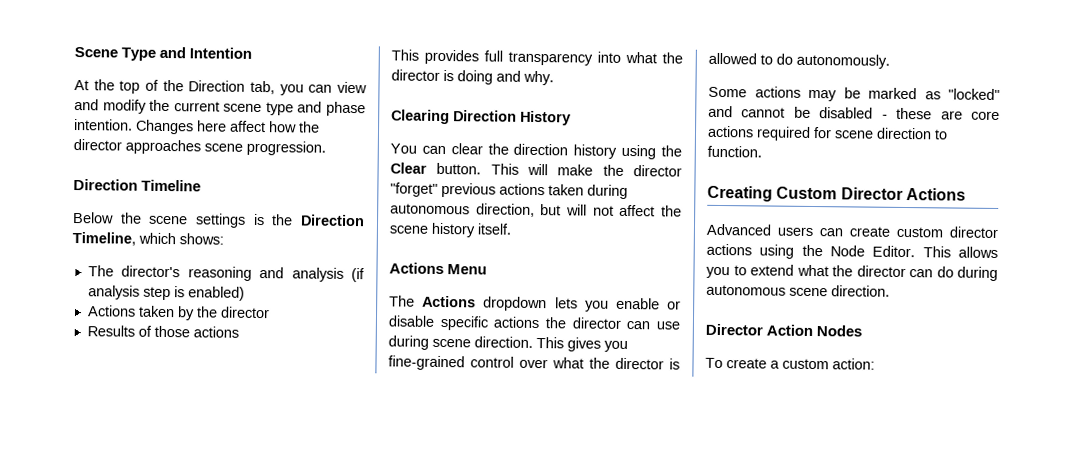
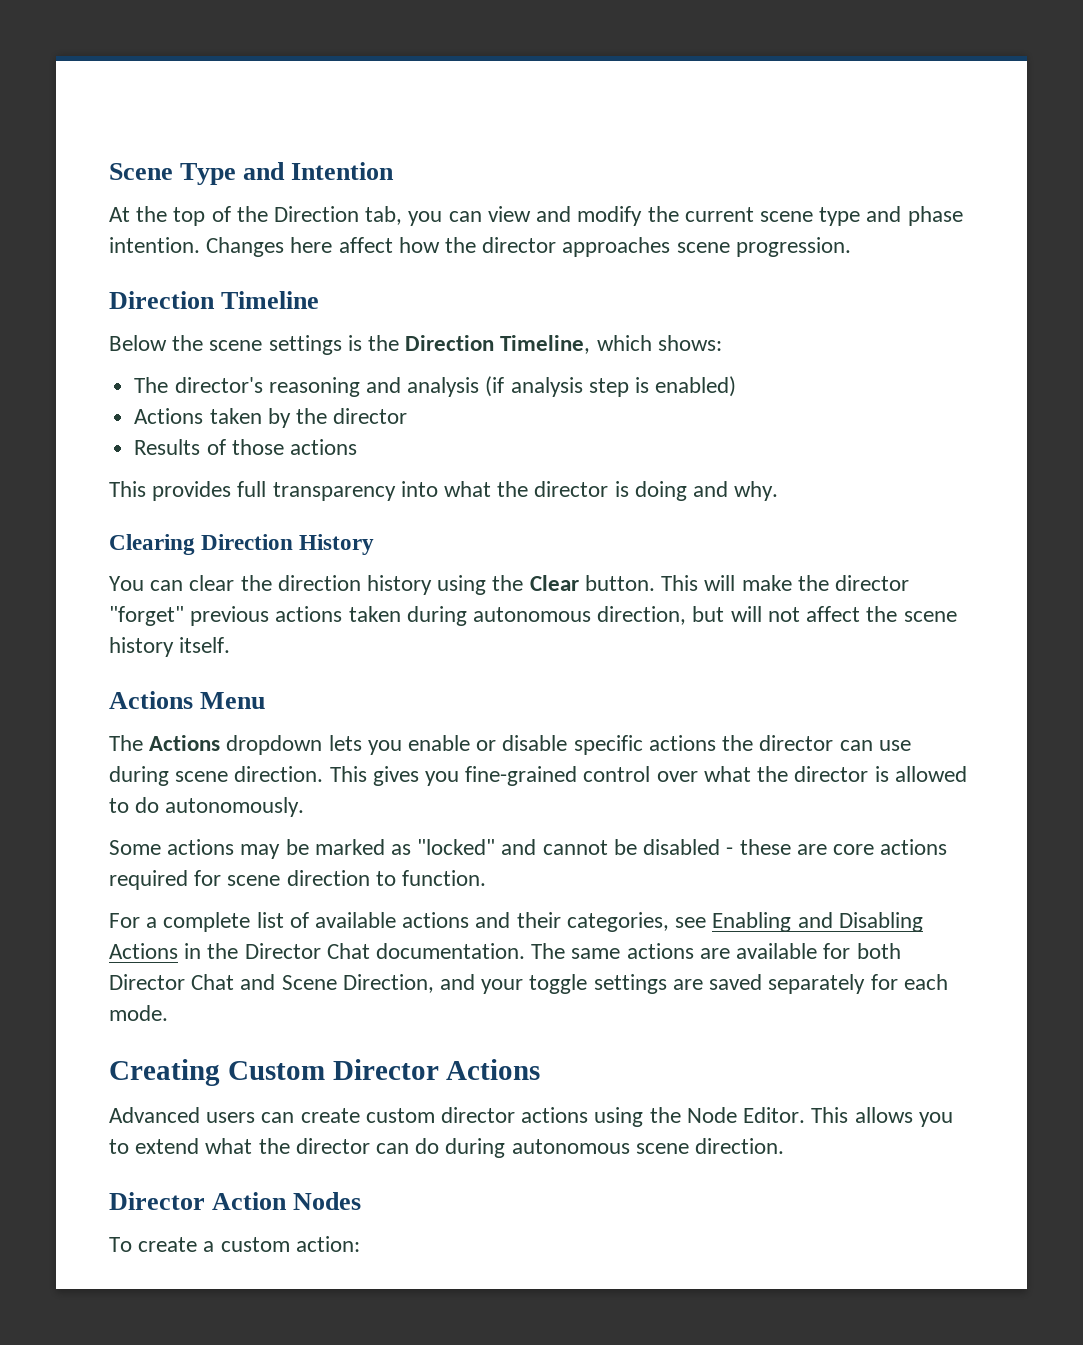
+ For a complete list of available actions and their categories, see Enabling and Disabling Actions in the Director Chat documentation. The same actions are available for both Director Chat and Scene Direction, and your toggle settings are saved separately for each mode.

